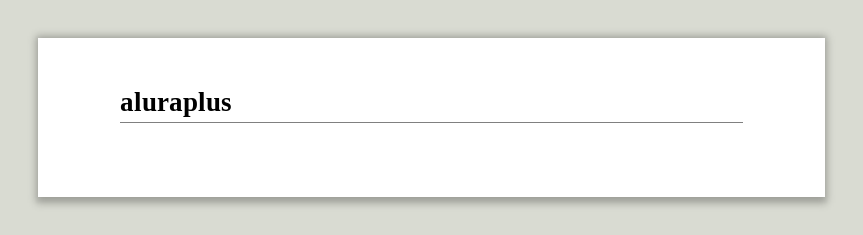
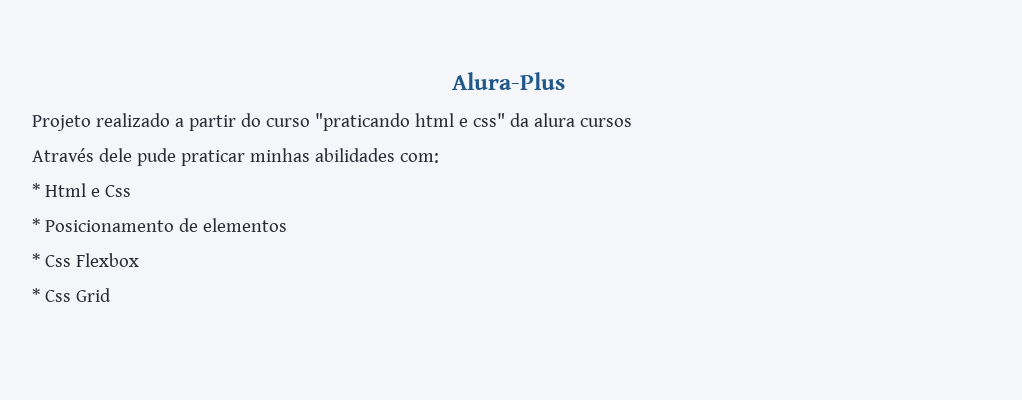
- aluraplus
+ Alura-Plus
+ Projeto realizado a partir do curso "praticando html e css" da alura cursos
+ Através dele pude praticar minhas abilidades com:
+ * Html e Css
+ * Posicionamento de elementos
+ * Css Flexbox
+ * Css Grid

